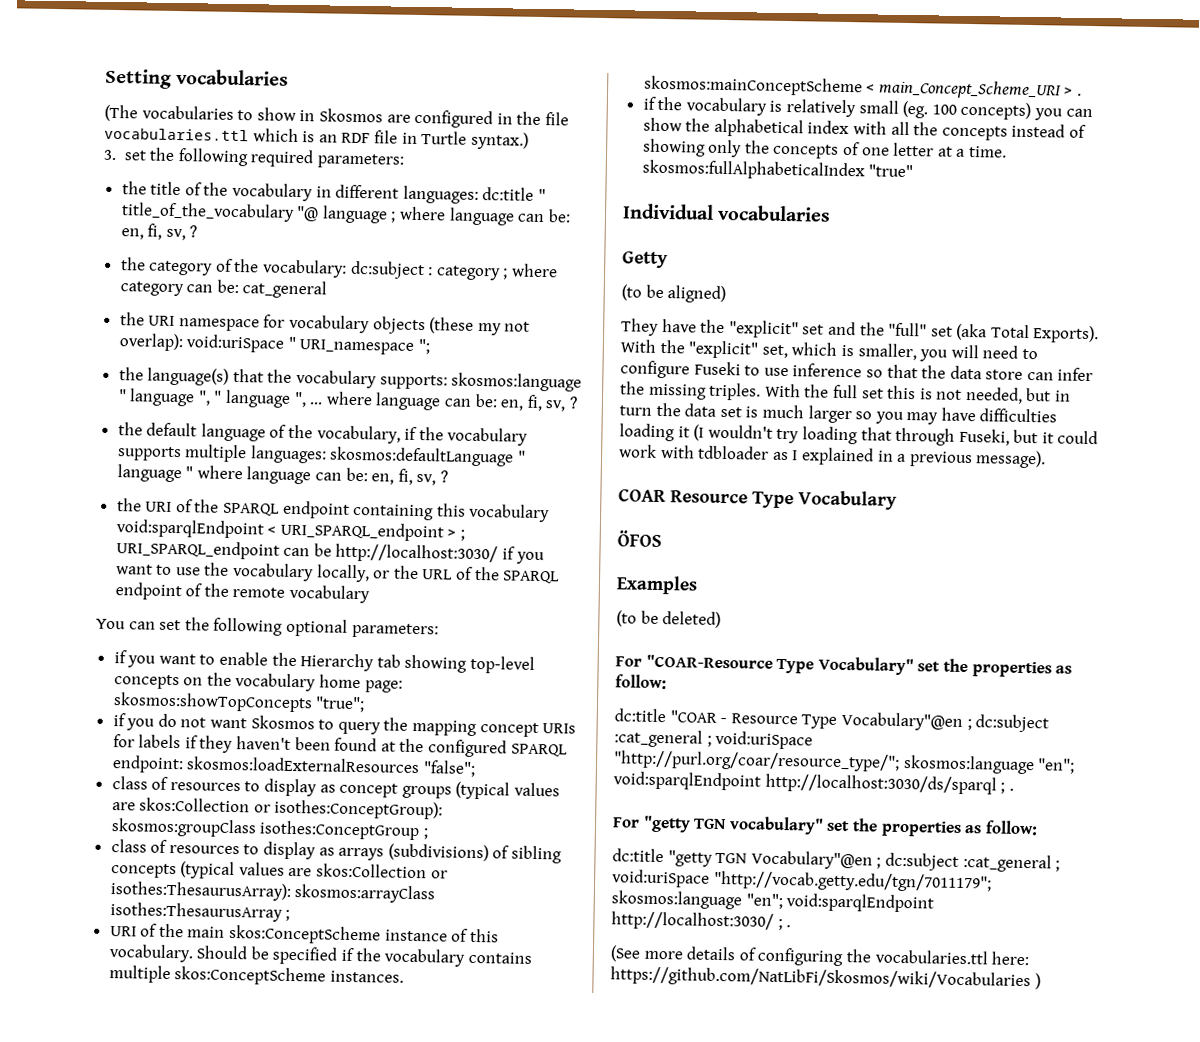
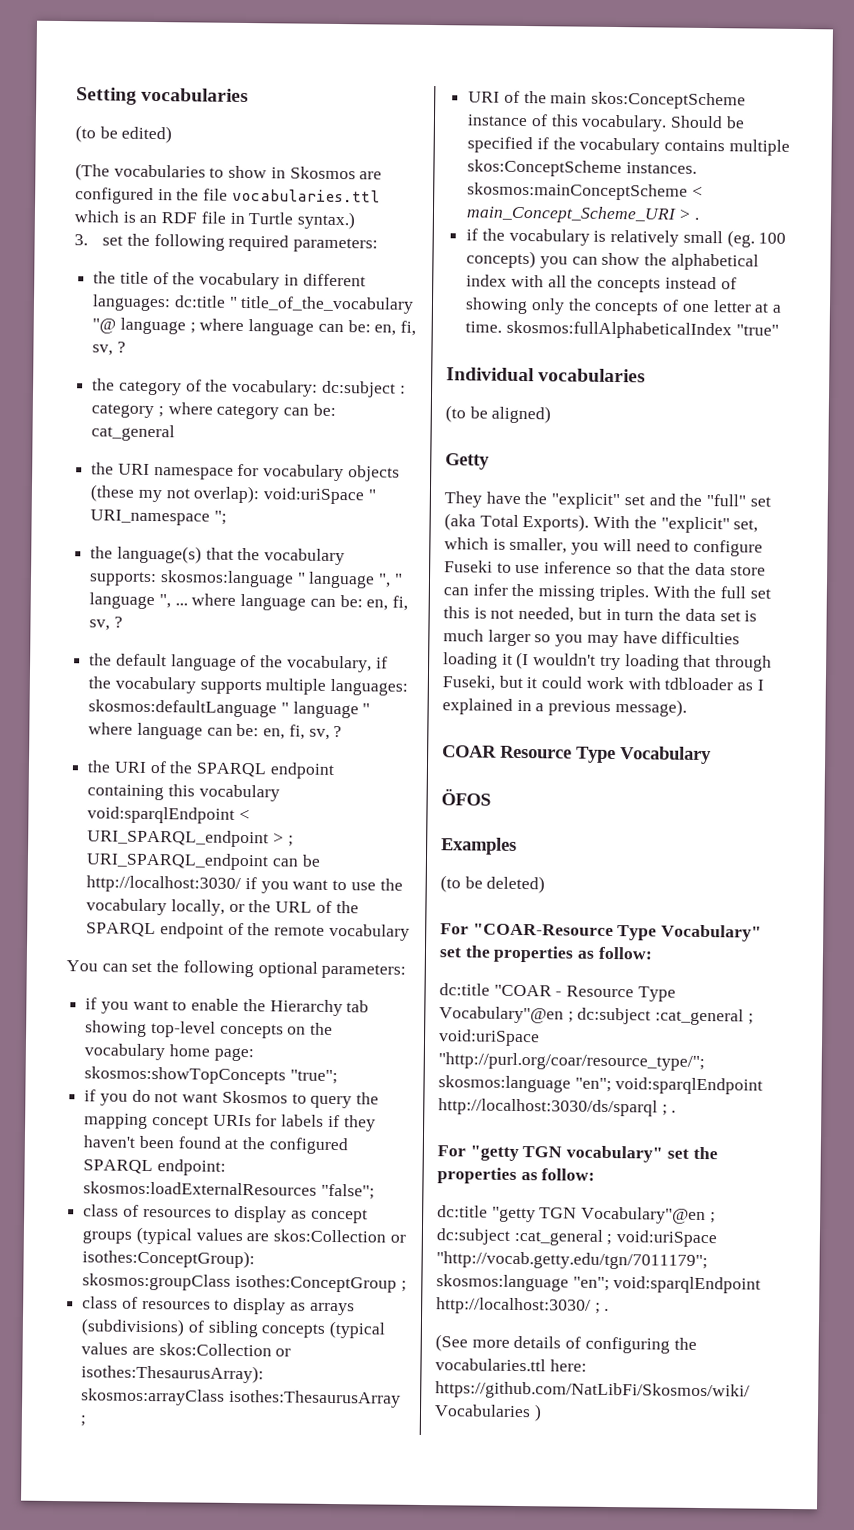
+ (to be edited)
- Getty
+ Getty

